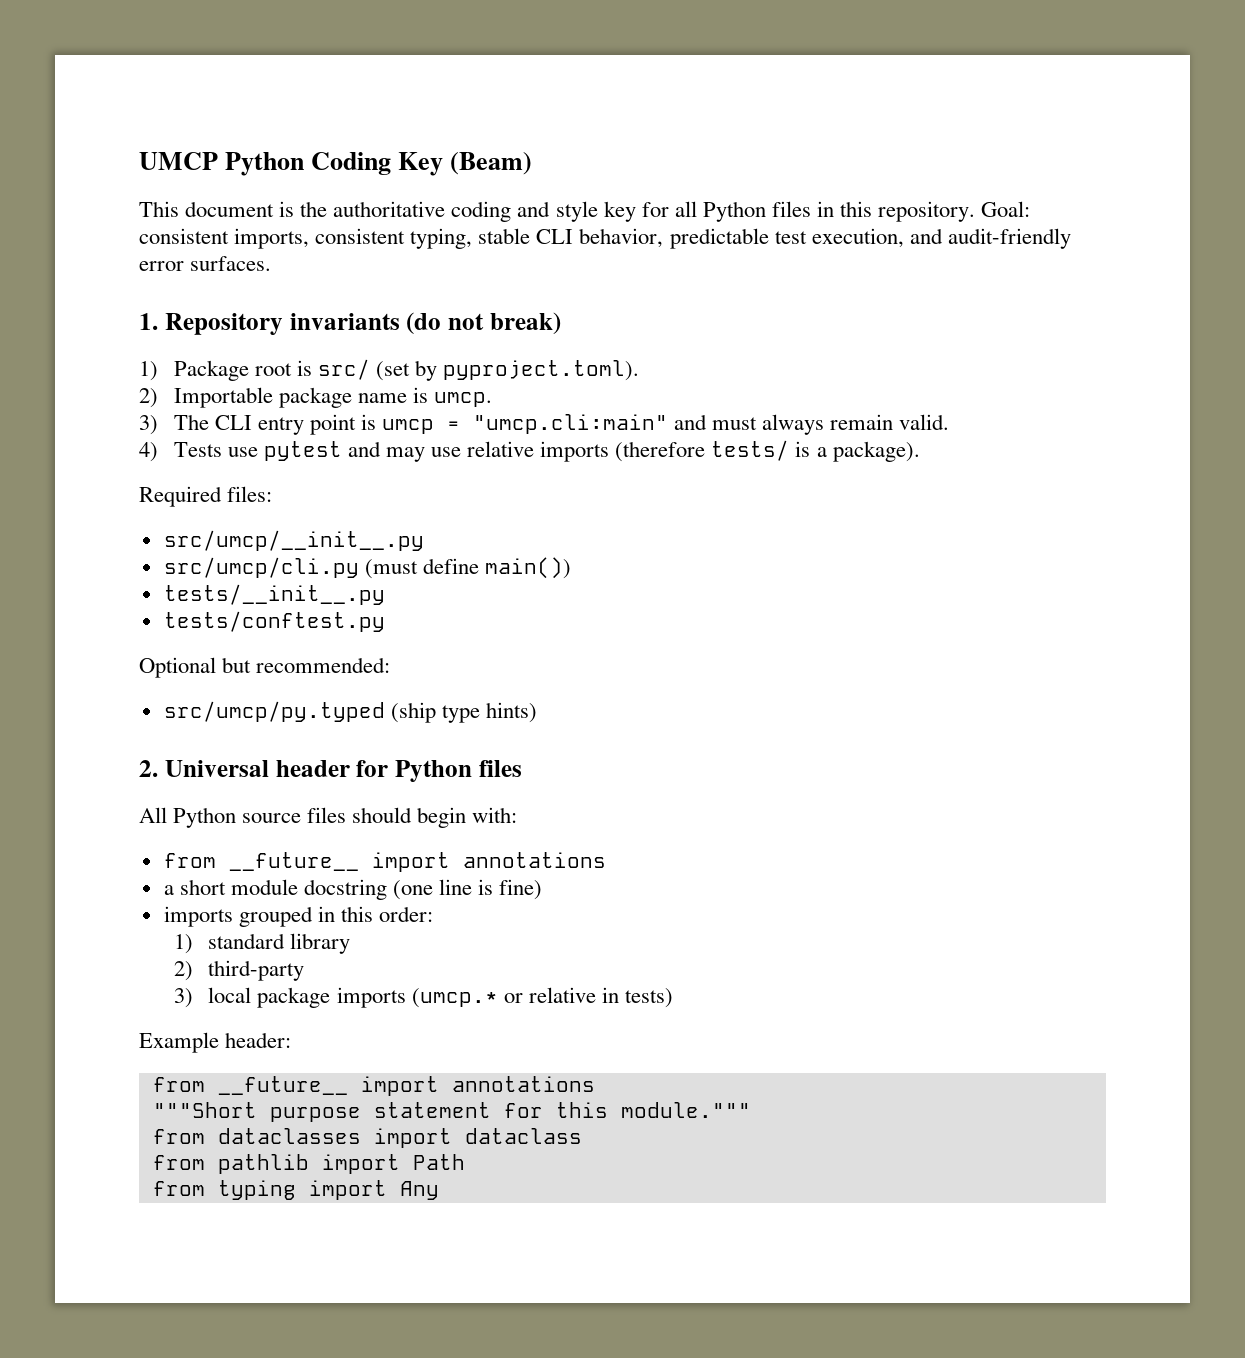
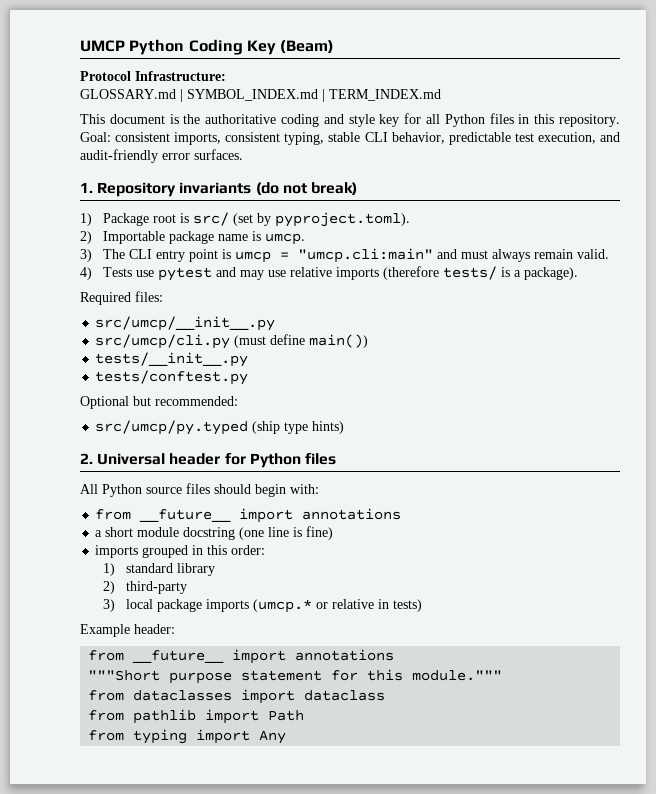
+ Protocol Infrastructure:
+ GLOSSARY.md | SYMBOL_INDEX.md | TERM_INDEX.md

